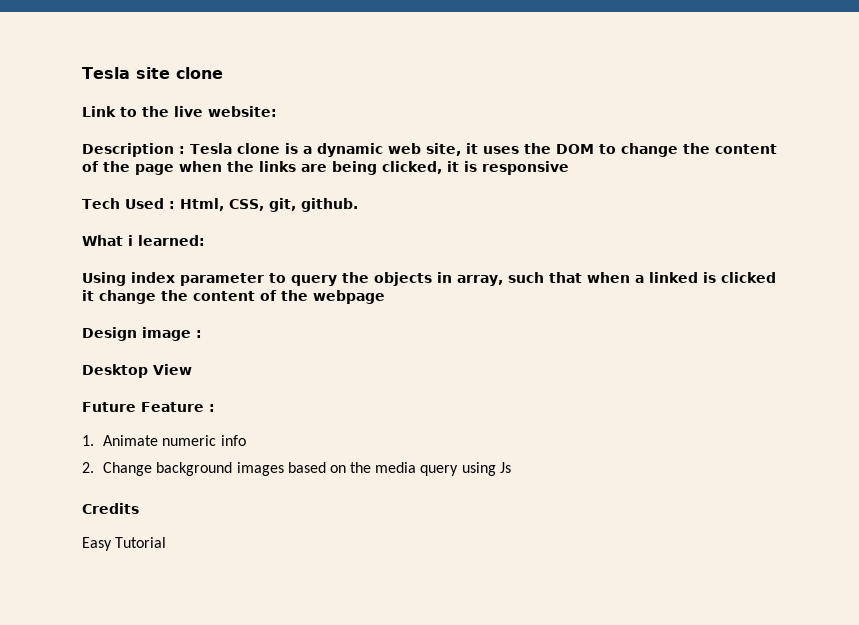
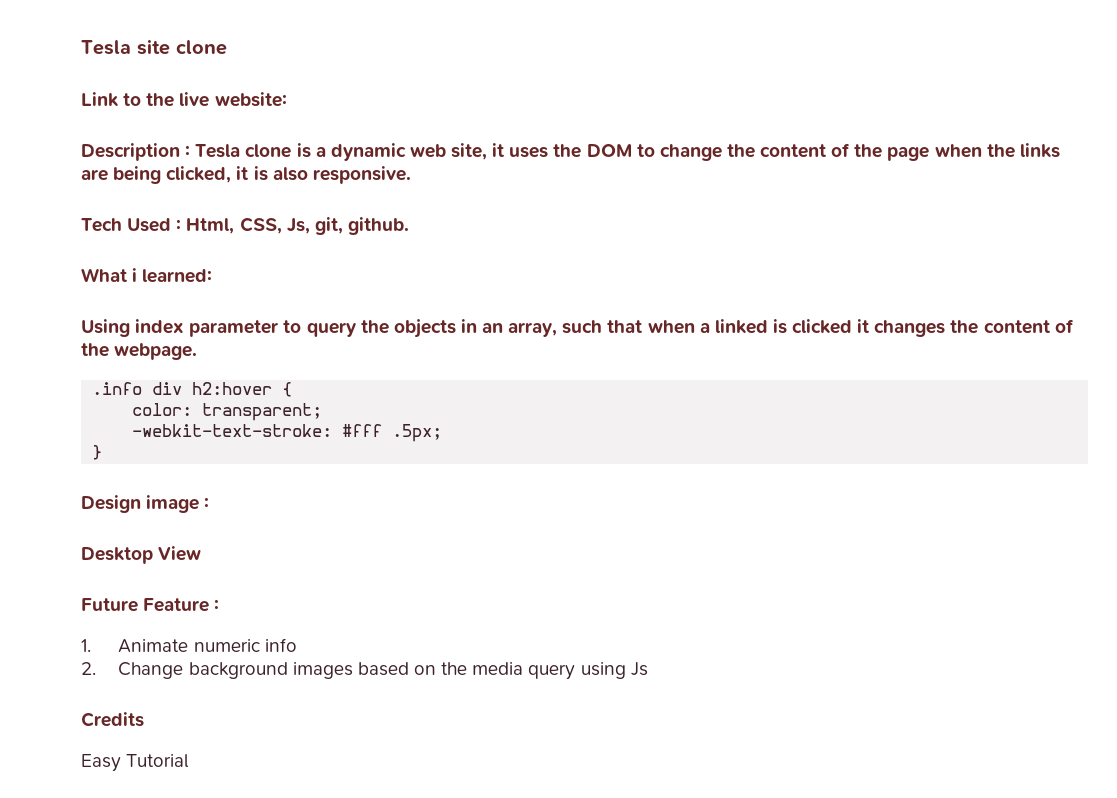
- Description : Tesla clone is a dynamic web site, it uses the DOM to change the content of the page when the links are being clicked, it is responsive
+ Description : Tesla clone is a dynamic web site, it uses the DOM to change the content of the page when the links are being clicked, it is also responsive.
- Tech Used : Html, CSS, git, github.
+ Tech Used : Html, CSS, Js, git, github.
- Using index parameter to query the objects in array, such that when a linked is clicked it change the content of the webpage
+ Using index parameter to query the objects in an array, such that when a linked is clicked it changes the content of the webpage.
+ .info div h2:hover {
+ color: transparent;
+ -webkit-text-stroke: #fff .5px;
+ }

